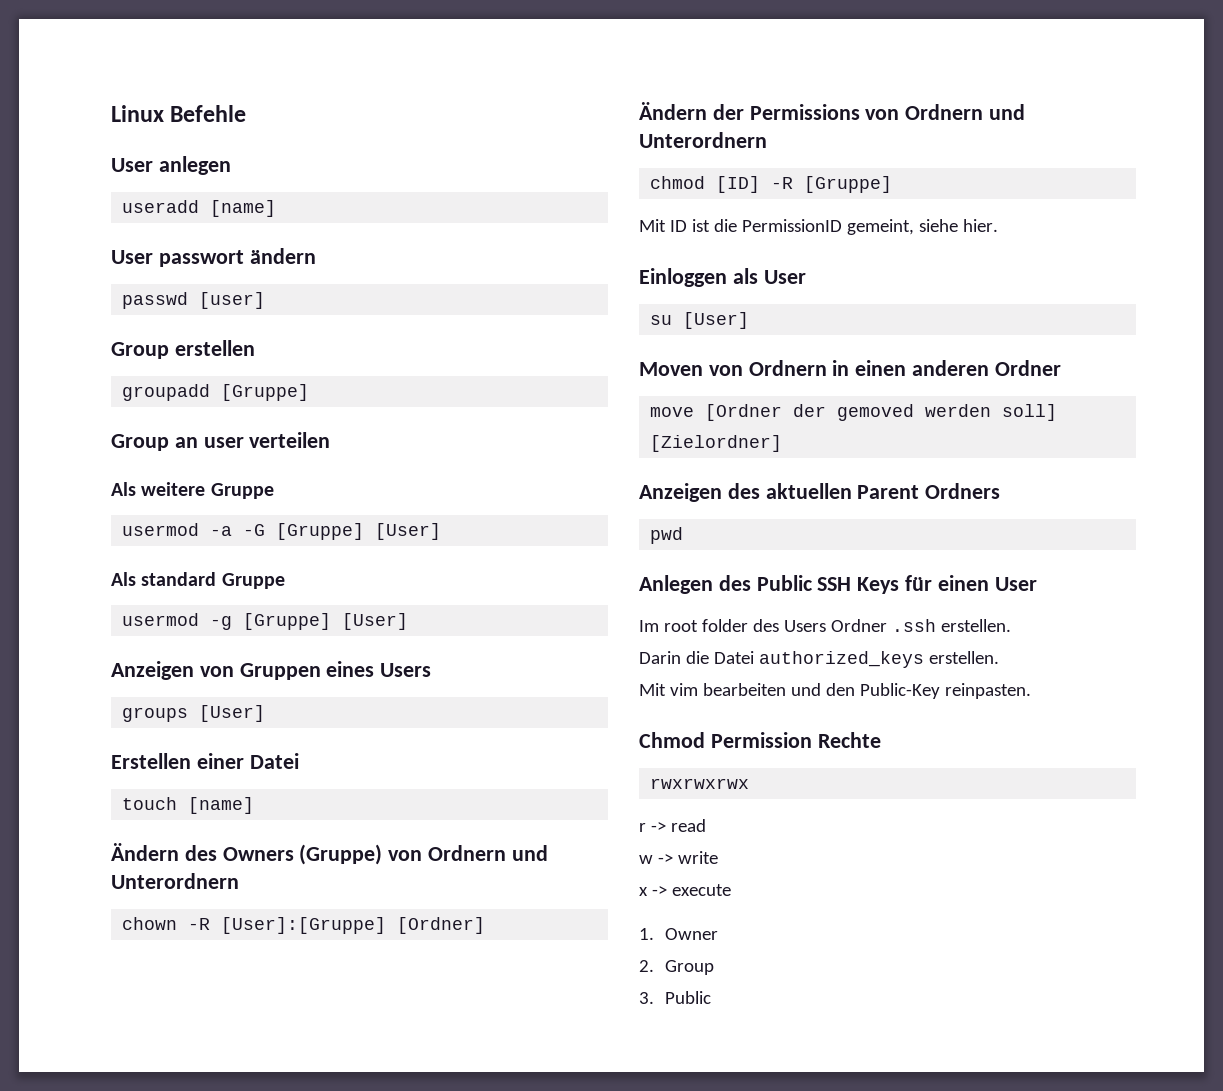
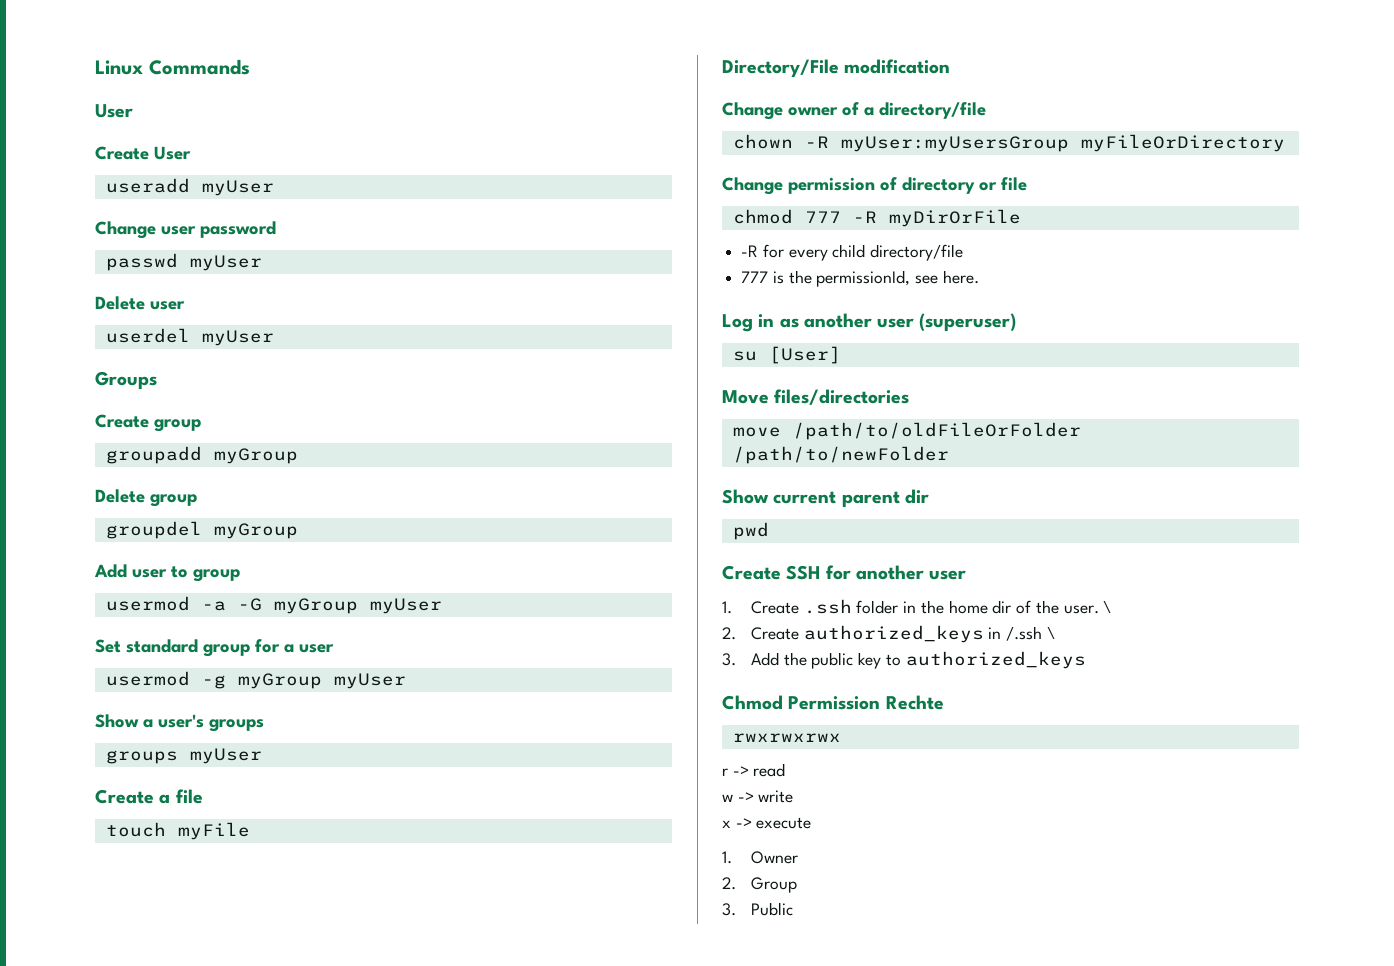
- Linux Befehle
- User anlegen
+ Linux Commands
+ User
+ Create User
- useradd [name]
- User passwort ändern
- passwd [user]
- Group erstellen
- groupadd [Gruppe]
- Group an user verteilen
- Als weitere Gruppe
- usermod -a -G [Gruppe] [User]
- Als standard Gruppe
- usermod -g [Gruppe] [User]
- Anzeigen von Gruppen eines Users
- groups [User]
- Erstellen einer Datei
- touch [name]
- Ändern des Owners (Gruppe) von Ordnern und Unterordnern
- chown -R [User]:[Gruppe] [Ordner]
- Ändern der Permissions von Ordnern und Unterordnern
- chmod [ID] -R [Gruppe]
- Mit ID ist die PermissionID gemeint, siehe hier.
- Einloggen als User
+ useradd myUser
+ Change user password
+ passwd myUser
+ Delete user
+ userdel myUser
+ Groups
+ Create group
+ groupadd myGroup
+ Delete group
+ groupdel myGroup
+ Add user to group
+ usermod -a -G myGroup myUser
+ Set standard group for a user
+ usermod -g myGroup myUser
+ Show a user's groups
+ groups myUser
+ Create a file
+ touch myFile
+ Directory/File modification
+ Change owner of a directory/file
+ chown -R myUser:myUsersGroup myFileOrDirectory
+ Change permission of directory or file
+ chmod 777 -R myDirOrFile
+ -R for every child directory/file
+ 777 is the permissionId, see here.
+ Log in as another user (superuser)
  su [User]
- Moven von Ordnern in einen anderen Ordner
- move [Ordner der gemoved werden soll] [Zielordner]
- Anzeigen des aktuellen Parent Ordners
+ Move files/directories
+ move /path/to/oldFileOrFolder /path/to/newFolder
+ Show current parent dir
  pwd
- Anlegen des Public SSH Keys für einen User
- Im root folder des Users Ordner .ssh erstellen.
- Darin die Datei authorized_keys erstellen.
- Mit vim bearbeiten und den Public-Key reinpasten.
+ Create SSH for another user
+ 1. Create .ssh folder in the home dir of the user. \
+ 2. Create authorized_keys in /.ssh \
+ 3. Add the public key to authorized_keys

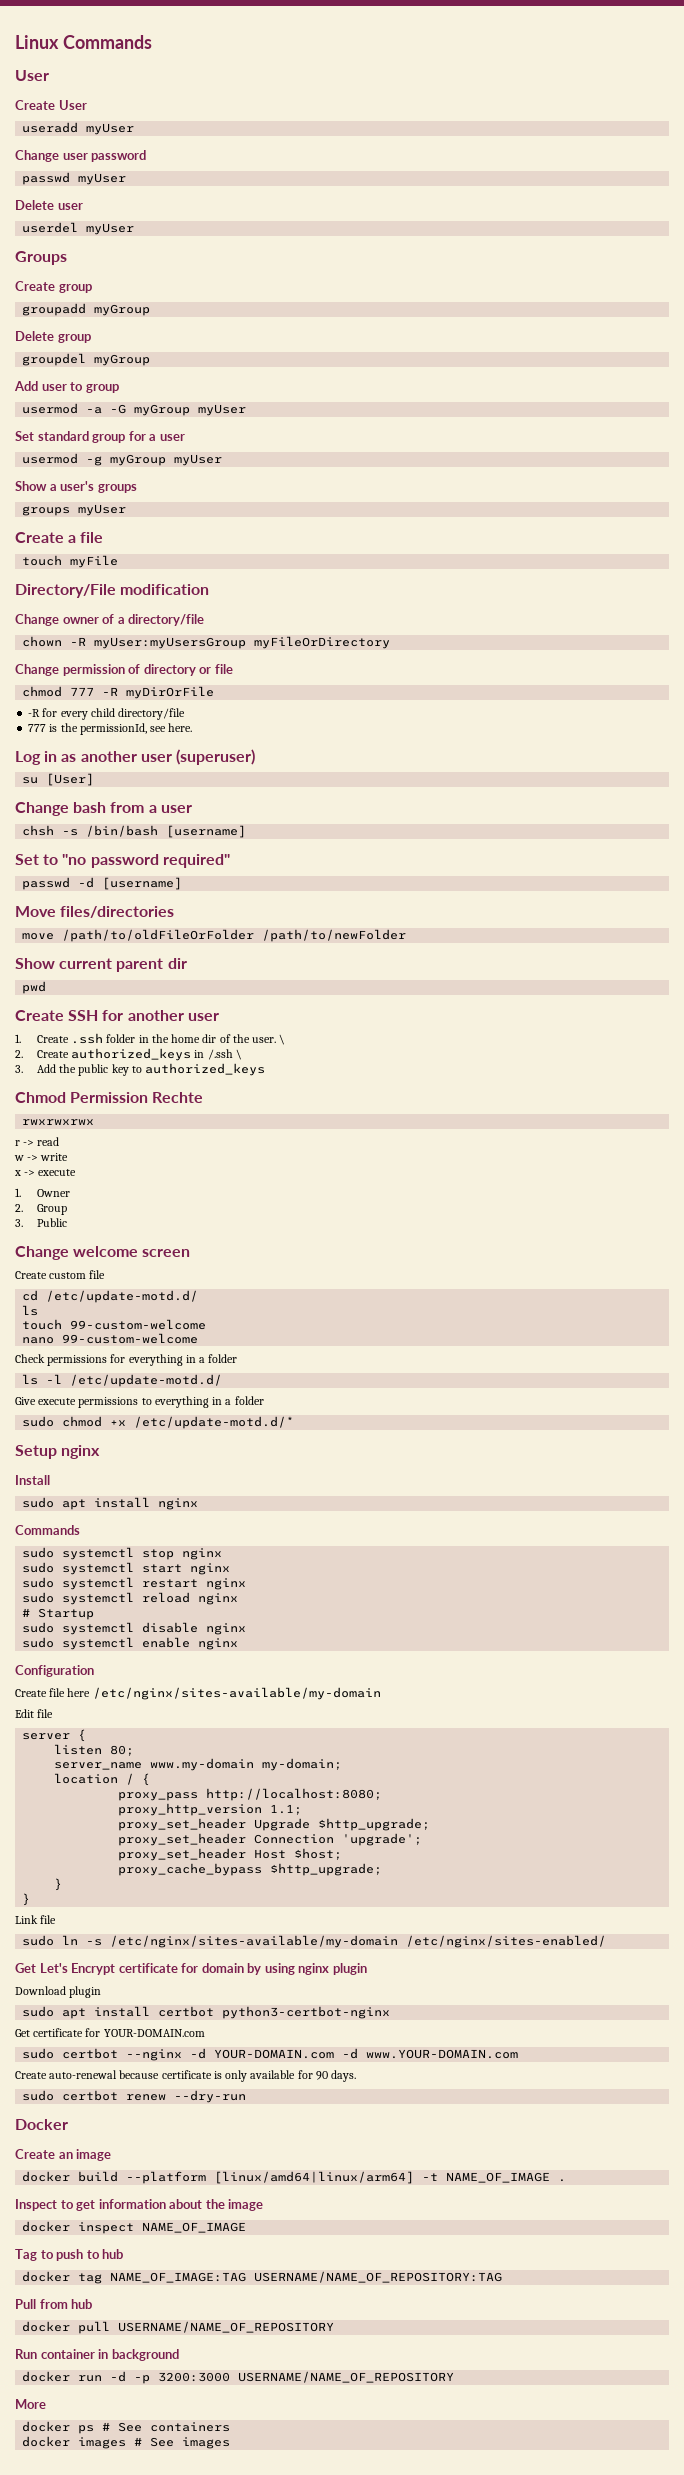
+ Change bash from a user
+ chsh -s /bin/bash [username]
+ Set to "no password required"
+ passwd -d [username]
+ Change welcome screen
+ Create custom file
+ cd /etc/update-motd.d/
+ ls
+ touch 99-custom-welcome
+ nano 99-custom-welcome
+ Check permissions for everything in a folder
+ ls -l /etc/update-motd.d/
+ Give execute permissions to everything in a folder
+ sudo chmod +x /etc/update-motd.d/*
+ Setup nginx
+ Install
+ sudo apt install nginx
+ Commands
+ sudo systemctl stop nginx
+ sudo systemctl start nginx
+ sudo systemctl restart nginx
+ sudo systemctl reload nginx
+ # Startup
+ sudo systemctl disable nginx
+ sudo systemctl enable nginx
+ Configuration
+ Create file here /etc/nginx/sites-available/my-domain
+ Edit file
+ server {
+ listen 80;
+ server_name www.my-domain my-domain;
+ location / {
+ proxy_pass http://localhost:8080;
+ proxy_http_version 1.1;
+ proxy_set_header Upgrade $http_upgrade;
+ proxy_set_header Connection 'upgrade';
+ proxy_set_header Host $host;
+ proxy_cache_bypass $http_upgrade;
+ }
+ }
+ Link file
+ sudo ln -s /etc/nginx/sites-available/my-domain /etc/nginx/sites-enabled/
+ Get Let's Encrypt certificate for domain by using nginx plugin
+ Download plugin
+ sudo apt install certbot python3-certbot-nginx
+ Get certificate for YOUR-DOMAIN.com
+ sudo certbot --nginx -d YOUR-DOMAIN.com -d www.YOUR-DOMAIN.com
+ Create auto-renewal because certificate is only available for 90 days.
+ sudo certbot renew --dry-run
+ Docker
+ Create an image
+ docker build --platform [linux/amd64|linux/arm64] -t NAME_OF_IMAGE .
+ Inspect to get information about the image
+ docker inspect NAME_OF_IMAGE
+ Tag to push to hub
+ docker tag NAME_OF_IMAGE:TAG USERNAME/NAME_OF_REPOSITORY:TAG
+ Pull from hub
+ docker pull USERNAME/NAME_OF_REPOSITORY
+ Run container in background
+ docker run -d -p 3200:3000 USERNAME/NAME_OF_REPOSITORY
+ More
+ docker ps # See containers
+ docker images # See images

